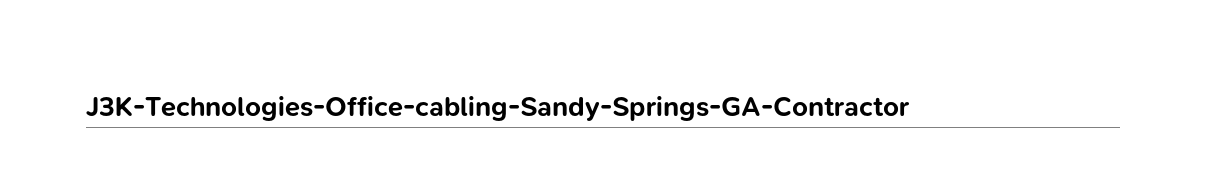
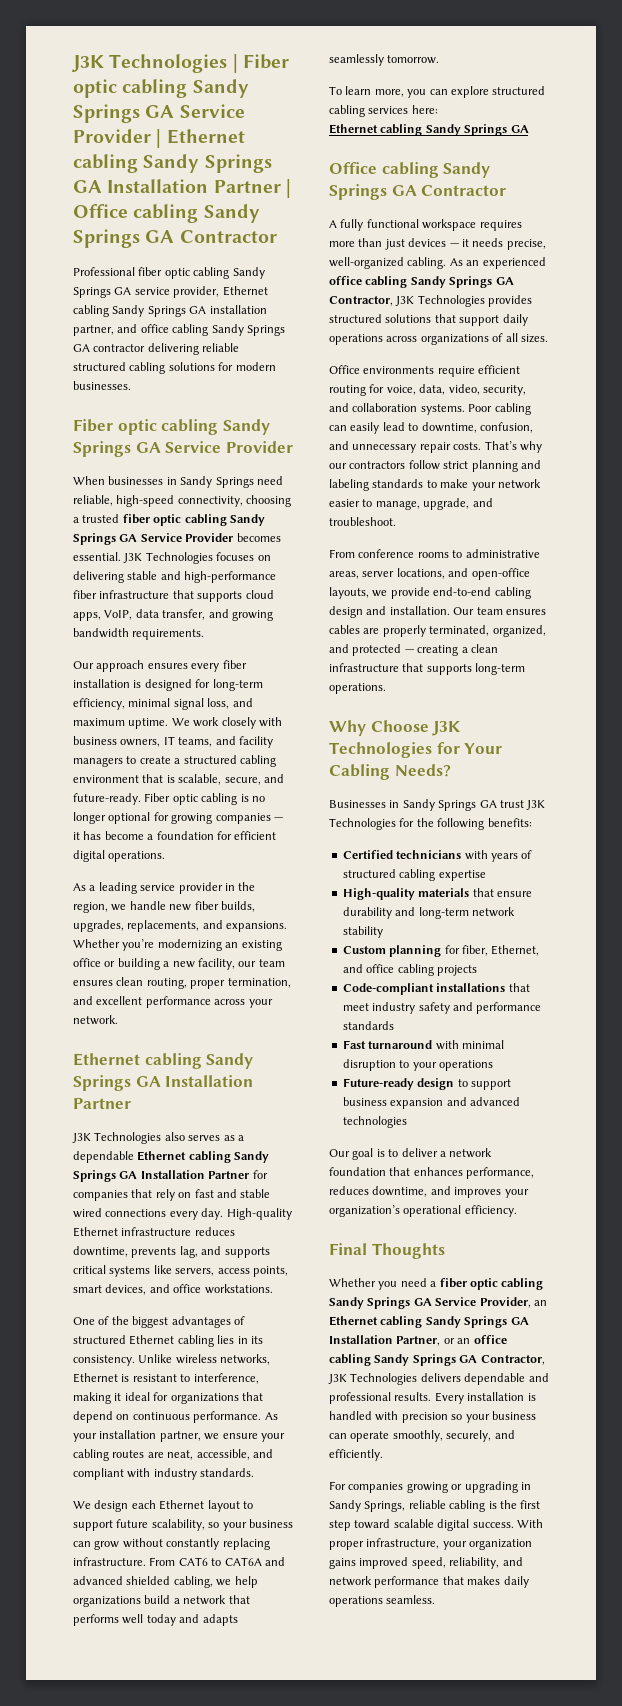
- J3K-Technologies-Office-cabling-Sandy-Springs-GA-Contractor
+ J3K Technologies | Fiber optic cabling Sandy Springs GA Service Provider | Ethernet cabling Sandy Springs GA Installation Partner | Office cabling Sandy Springs GA Contractor
+ Professional fiber optic cabling Sandy Springs GA service provider, Ethernet cabling Sandy Springs GA installation partner, and office cabling Sandy Springs GA contractor delivering reliable structured cabling solutions for modern businesses.
+ Fiber optic cabling Sandy Springs GA Service Provider
+ When businesses in Sandy Springs need reliable, high-speed connectivity, choosing a trusted fiber optic cabling Sandy Springs GA Service Provider becomes essential. J3K Technologies focuses on delivering stable and high-performance fiber infrastructure that supports cloud apps, VoIP, data transfer, and growing bandwidth requirements.
+ Our approach ensures every fiber installation is designed for long-term efficiency, minimal signal loss, and maximum uptime. We work closely with business owners, IT teams, and facility managers to create a structured cabling environment that is scalable, secure, and future-ready. Fiber optic cabling is no longer optional for growing companies — it has become a foundation for efficient digital operations.
+ As a leading service provider in the region, we handle new fiber builds, upgrades, replacements, and expansions. Whether you’re modernizing an existing office or building a new facility, our team ensures clean routing, proper termination, and excellent performance across your network.
+ Ethernet cabling Sandy Springs GA Installation Partner
+ J3K Technologies also serves as a dependable Ethernet cabling Sandy Springs GA Installation Partner for companies that rely on fast and stable wired connections every day. High-quality Ethernet infrastructure reduces downtime, prevents lag, and supports critical systems like servers, access points, smart devices, and office workstations.
+ One of the biggest advantages of structured Ethernet cabling lies in its consistency. Unlike wireless networks, Ethernet is resistant to interference, making it ideal for organizations that depend on continuous performance. As your installation partner, we ensure your cabling routes are neat, accessible, and compliant with industry standards.
+ We design each Ethernet layout to support future scalability, so your business can grow without constantly replacing infrastructure. From CAT6 to CAT6A and advanced shielded cabling, we help organizations build a network that performs well today and adapts seamlessly tomorrow.
+ To learn more, you can explore structured cabling services here:
+ Ethernet cabling Sandy Springs GA
+ Office cabling Sandy Springs GA Contractor
+ A fully functional workspace requires more than just devices — it needs precise, well-organized cabling. As an experienced office cabling Sandy Springs GA Contractor, J3K Technologies provides structured solutions that support daily operations across organizations of all sizes.
+ Office environments require efficient routing for voice, data, video, security, and collaboration systems. Poor cabling can easily lead to downtime, confusion, and unnecessary repair costs. That’s why our contractors follow strict planning and labeling standards to make your network easier to manage, upgrade, and troubleshoot.
+ From conference rooms to administrative areas, server locations, and open-office layouts, we provide end-to-end cabling design and installation. Our team ensures cables are properly terminated, organized, and protected — creating a clean infrastructure that supports long-term operations.
+ Why Choose J3K Technologies for Your Cabling Needs?
+ Businesses in Sandy Springs GA trust J3K Technologies for the following benefits:
+ Certified technicians with years of structured cabling expertise
+ High-quality materials that ensure durability and long-term network stability
+ Custom planning for fiber, Ethernet, and office cabling projects
+ Code-compliant installations that meet industry safety and performance standards
+ Fast turnaround with minimal disruption to your operations
+ Future-ready design to support business expansion and advanced technologies
+ Our goal is to deliver a network foundation that enhances performance, reduces downtime, and improves your organization’s operational efficiency.
+ Final Thoughts
+ Whether you need a fiber optic cabling Sandy Springs GA Service Provider, an Ethernet cabling Sandy Springs GA Installation Partner, or an office cabling Sandy Springs GA Contractor, J3K Technologies delivers dependable and professional results. Every installation is handled with precision so your business can operate smoothly, securely, and efficiently.
+ For companies growing or upgrading in Sandy Springs, reliable cabling is the first step toward scalable digital success. With proper infrastructure, your organization gains improved speed, reliability, and network performance that makes daily operations seamless.

